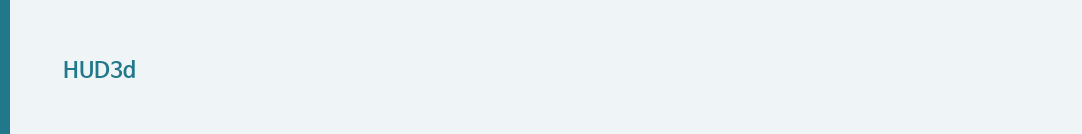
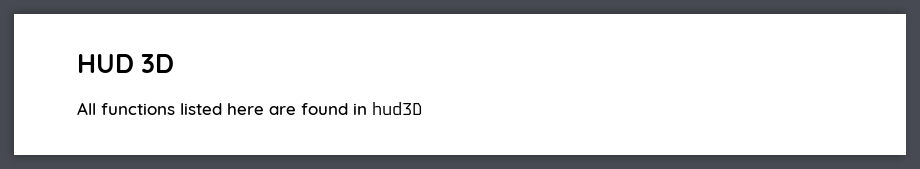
- HUD3d
+ HUD 3D
+ All functions listed here are found in hud3D

